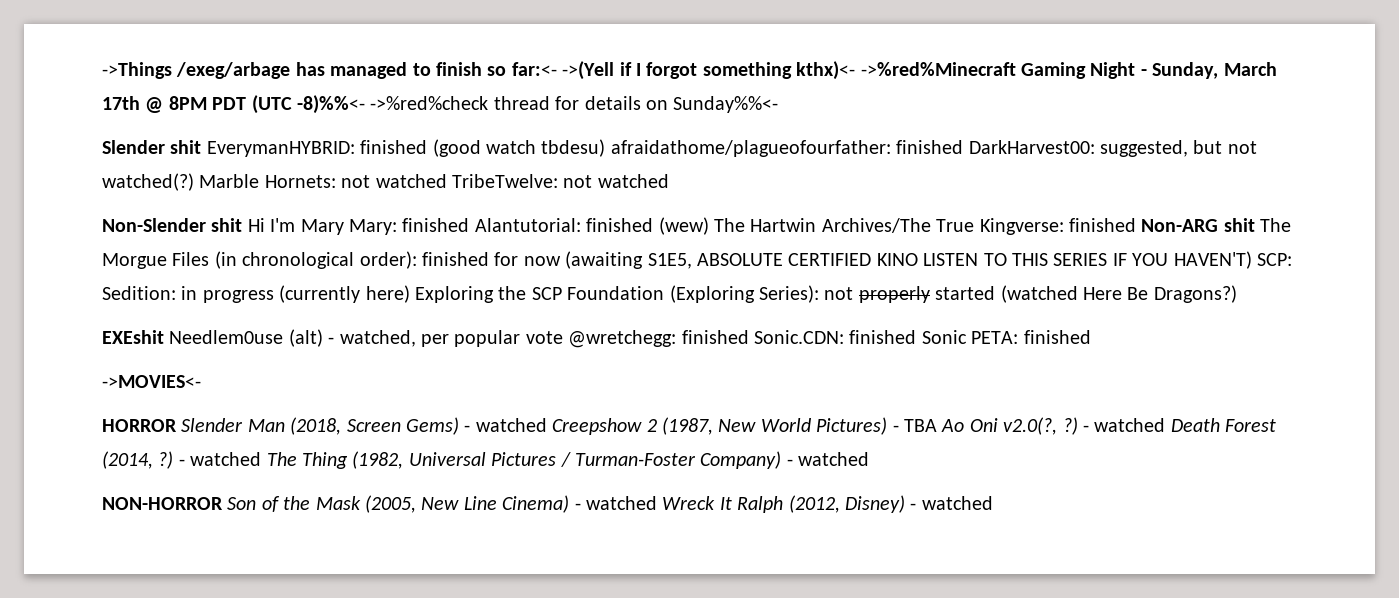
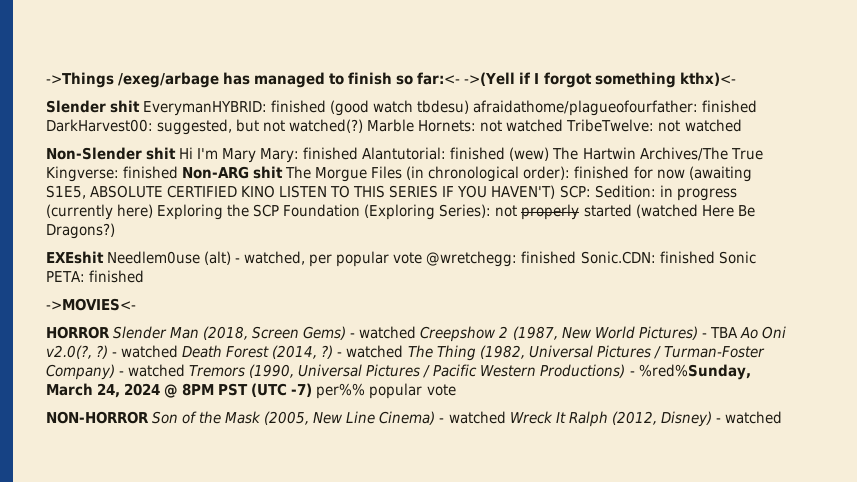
- ->Things /exeg/arbage has managed to finish so far:<- ->(Yell if I forgot something kthx)<- ->%red%Minecraft Gaming Night - Sunday, March 17th @ 8PM PDT (UTC -8)%%<- ->%red%check thread for details on Sunday%%<-
+ ->Things /exeg/arbage has managed to finish so far:<- ->(Yell if I forgot something kthx)<-
- - watched The Thing (1982, Universal Pictures / Turman-Foster Company) - watched
+ - watched The Thing (1982, Universal Pictures / Turman-Foster Company) - watched Tremors (1990, Universal Pictures / Pacific Western Productions) - %red%Sunday, March 24, 2024 @ 8PM PST (UTC -7) per%% popular vote

